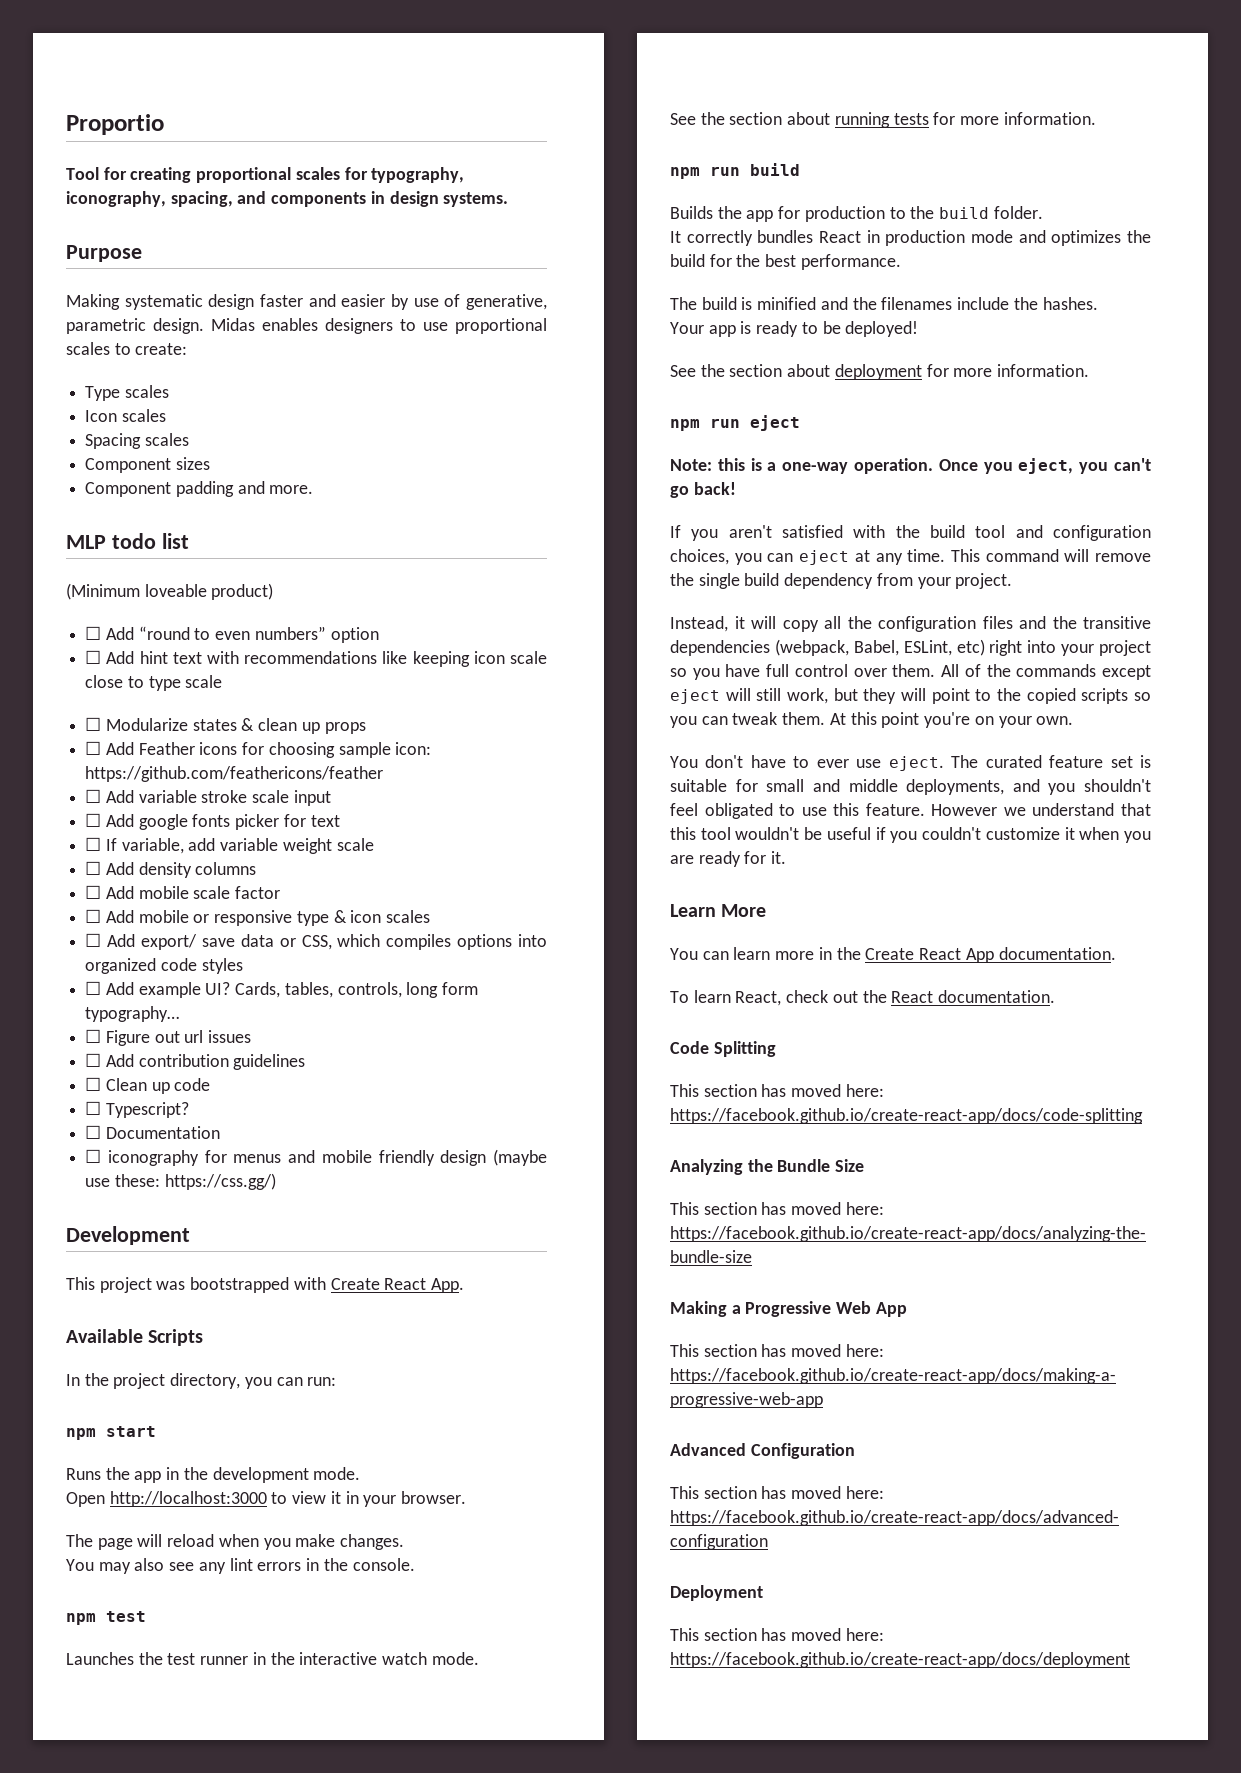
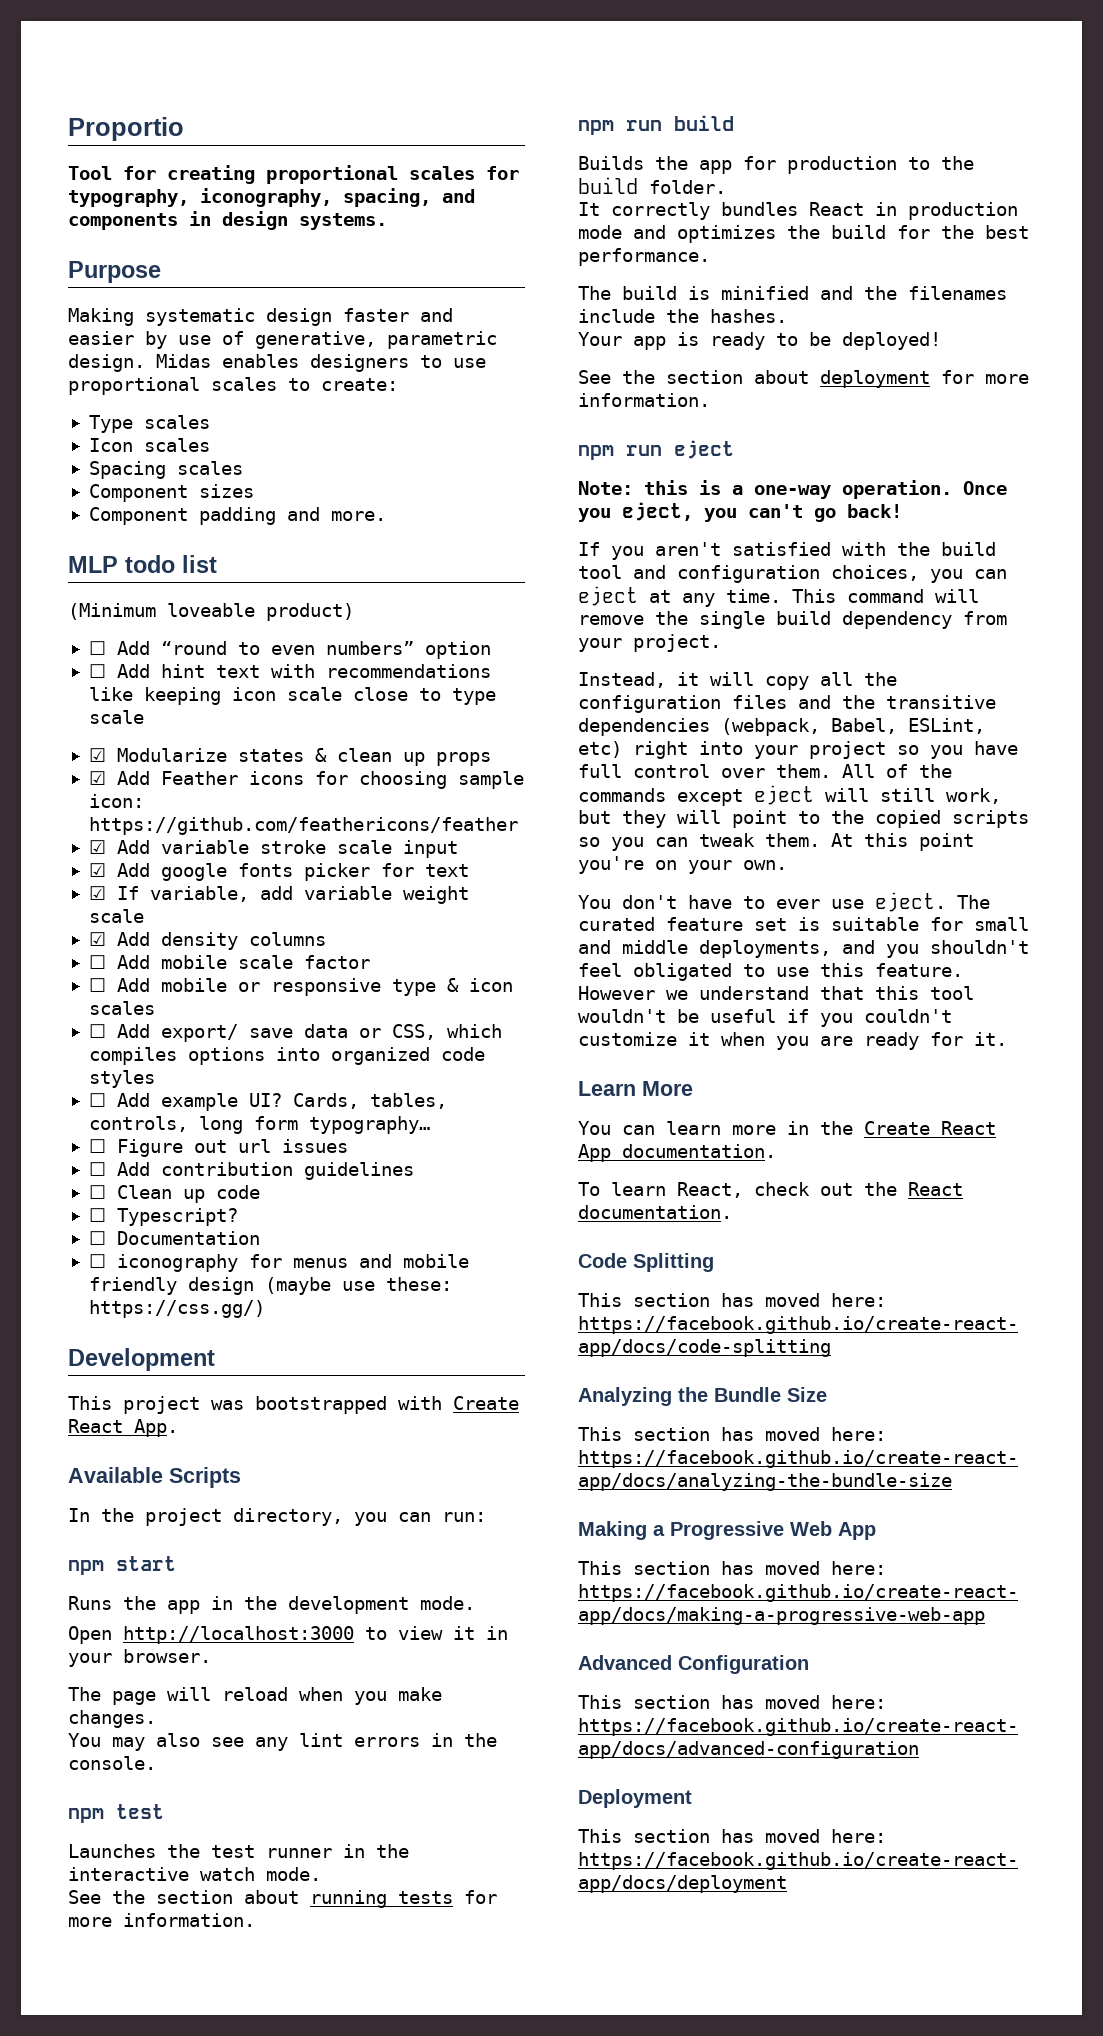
- ☐ Modularize states & clean up props
+ ☑ Modularize states & clean up props
- ☐ Add Feather icons for choosing sample icon: https://github.com/feathericons/feather
+ ☑ Add Feather icons for choosing sample icon: https://github.com/feathericons/feather
- ☐ Add variable stroke scale input
+ ☑ Add variable stroke scale input
- ☐ Add google fonts picker for text
+ ☑ Add google fonts picker for text
- ☐ If variable, add variable weight scale
+ ☑ If variable, add variable weight scale
- ☐ Add density columns
+ ☑ Add density columns

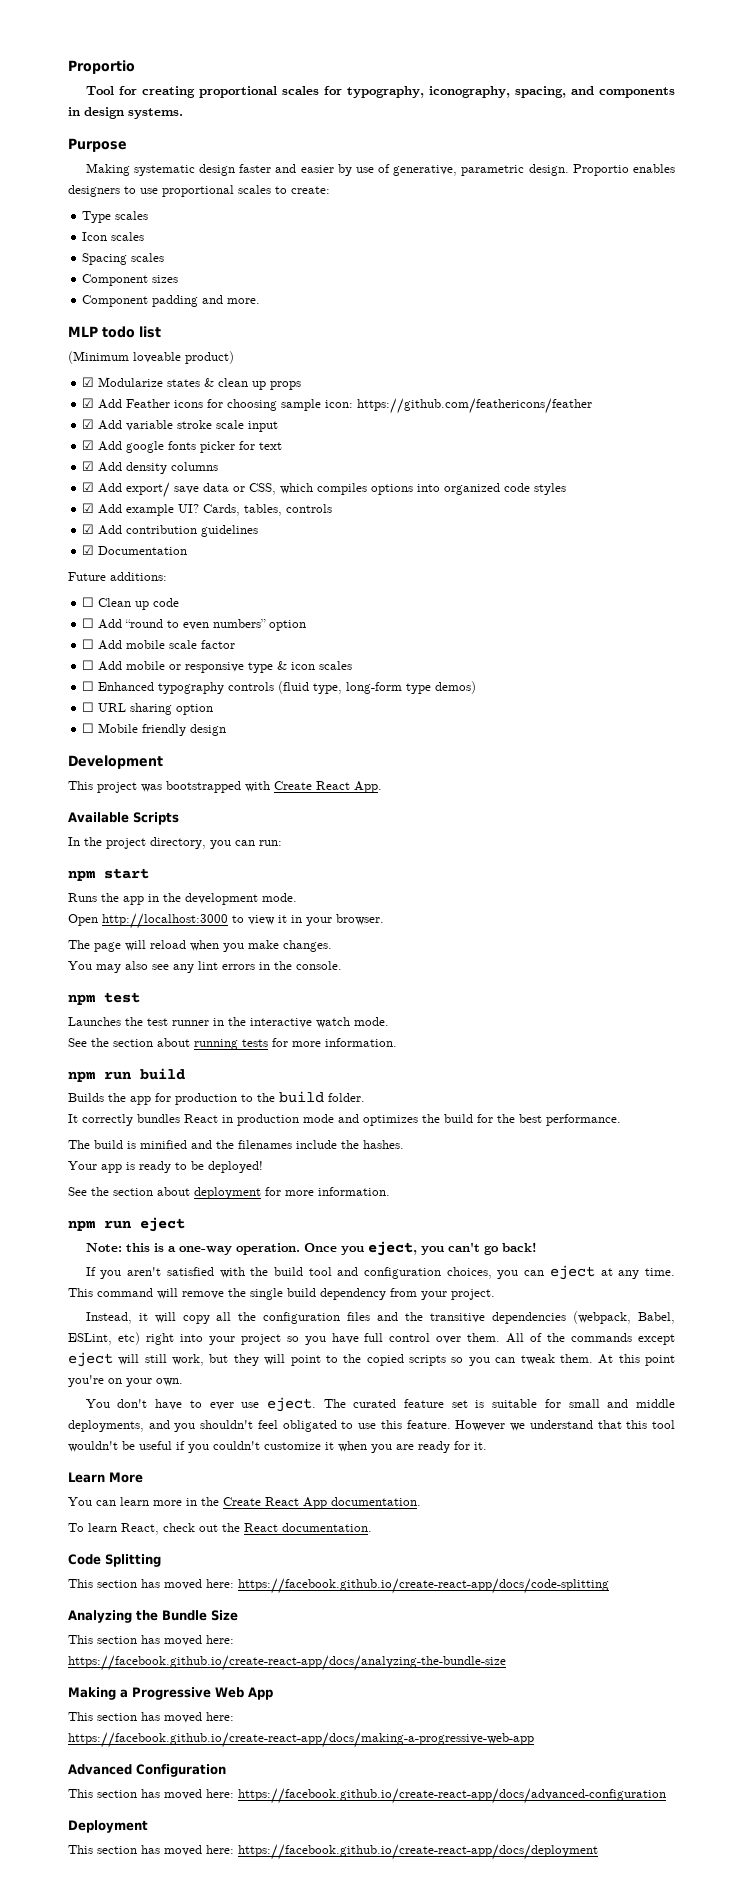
- Midas enables designers to use proportional scales to create:
+ Proportio enables designers to use proportional scales to create:
- ☐ Add “round to even numbers” option
- ☐ Add hint text with recommendations like keeping icon scale close to type scale
- ☑ If variable, add variable weight scale
  ☑ Add density columns
+ ☑ Add export/ save data or CSS, which compiles options into organized code styles
+ ☑ Add example UI? Cards, tables, controls
+ ☑ Add contribution guidelines
+ ☑ Documentation
+ Future additions:
+ ☐ Clean up code
+ ☐ Add “round to even numbers” option
- ☐ Add export/ save data or CSS, which compiles options into organized code styles
- ☐ Add example UI? Cards, tables, controls, long form typography…
- ☐ Figure out url issues
- ☐ Add contribution guidelines
- ☐ Clean up code
- ☐ Typescript?
- ☐ Documentation
- ☐ iconography for menus and mobile friendly design (maybe use these: https://css.gg/)
+ ☐ Enhanced typography controls (fluid type, long-form type demos)
+ ☐ URL sharing option
+ ☐ Mobile friendly design

